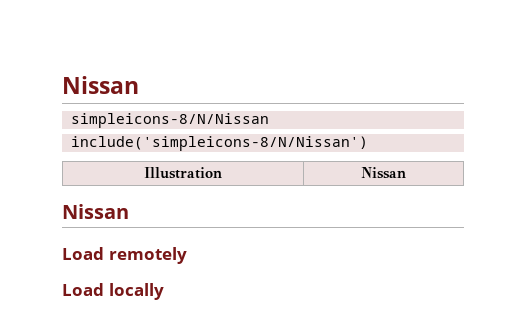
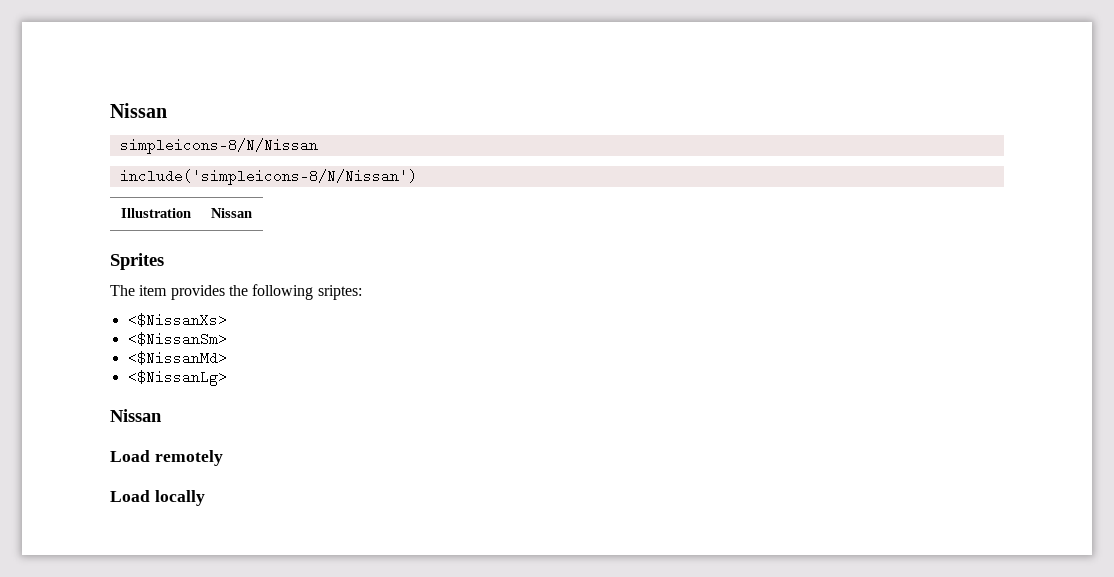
+ Sprites
+ The item provides the following sriptes:
+ <$NissanXs>
+ <$NissanSm>
+ <$NissanMd>
+ <$NissanLg>

